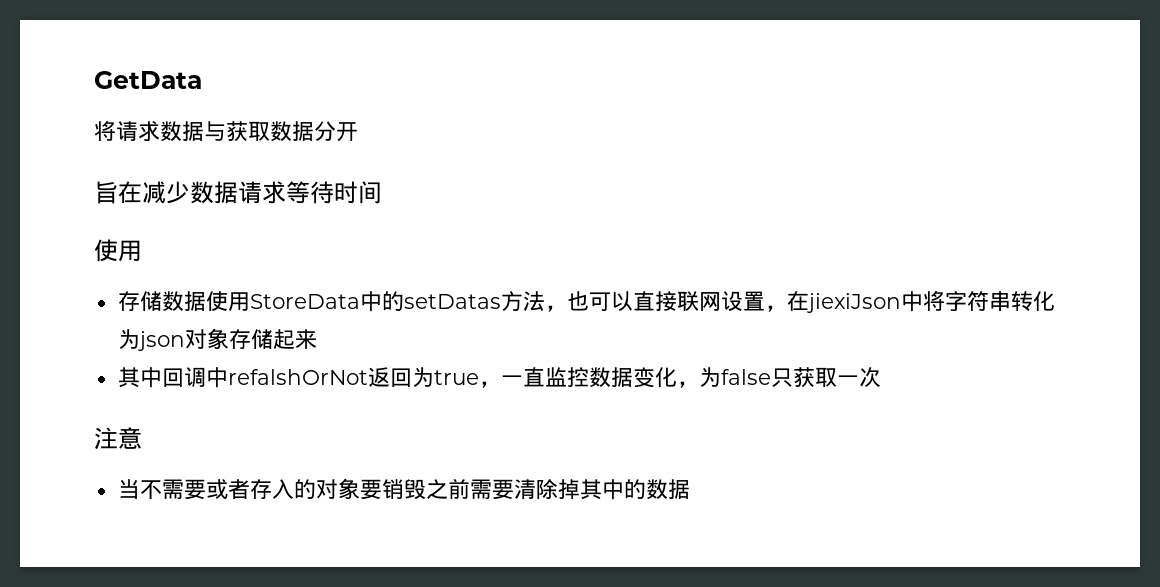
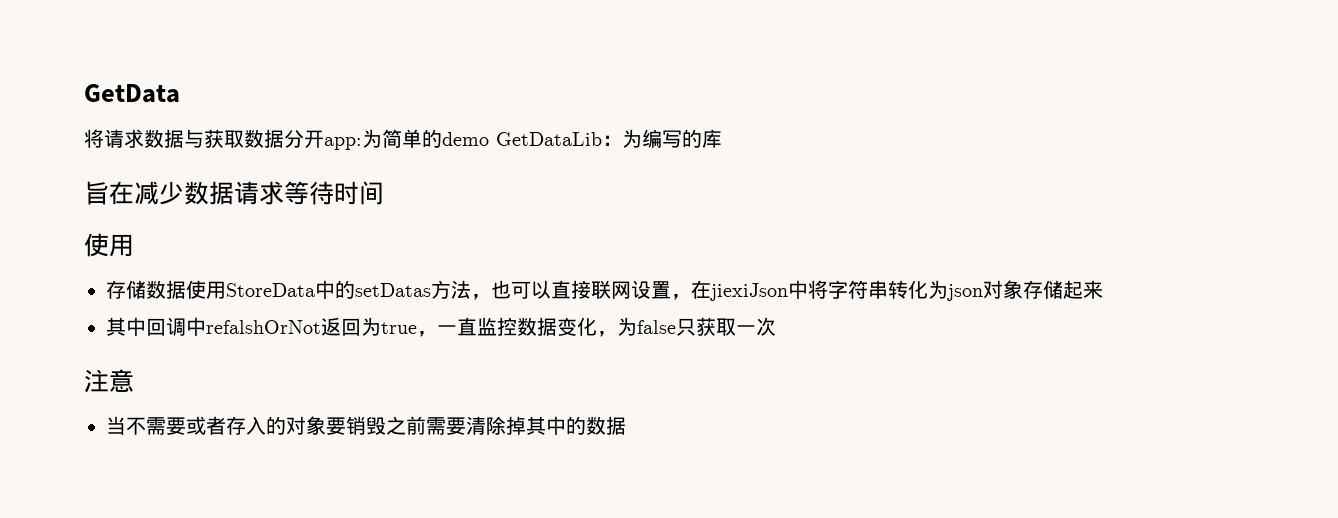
- 将请求数据与获取数据分开
+ 将请求数据与获取数据分开app:为简单的demo GetDataLib：为编写的库

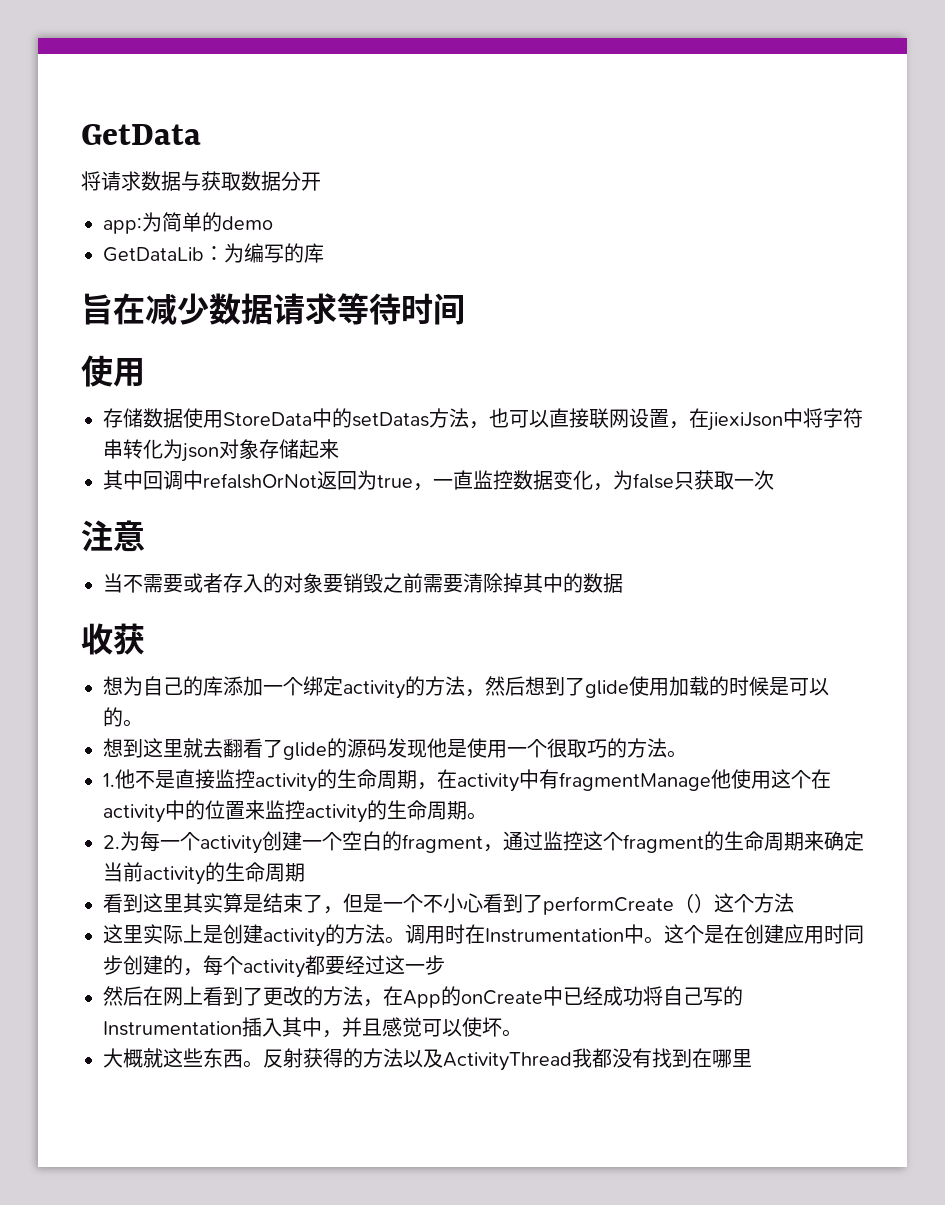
- 将请求数据与获取数据分开app:为简单的demo GetDataLib：为编写的库
+ 将请求数据与获取数据分开
+ app:为简单的demo
+ GetDataLib：为编写的库
+ 收获
+ 想为自己的库添加一个绑定activity的方法，然后想到了glide使用加载的时候是可以的。
+ 想到这里就去翻看了glide的源码发现他是使用一个很取巧的方法。
+ 1.他不是直接监控activity的生命周期，在activity中有fragmentManage他使用这个在activity中的位置来监控activity的生命周期。
+ 2.为每一个activity创建一个空白的fragment，通过监控这个fragment的生命周期来确定当前activity的生命周期
+ 看到这里其实算是结束了，但是一个不小心看到了performCreate（）这个方法
+ 这里实际上是创建activity的方法。调用时在Instrumentation中。这个是在创建应用时同步创建的，每个activity都要经过这一步
+ 然后在网上看到了更改的方法，在App的onCreate中已经成功将自己写的Instrumentation插入其中，并且感觉可以使坏。
+ 大概就这些东西。反射获得的方法以及ActivityThread我都没有找到在哪里

